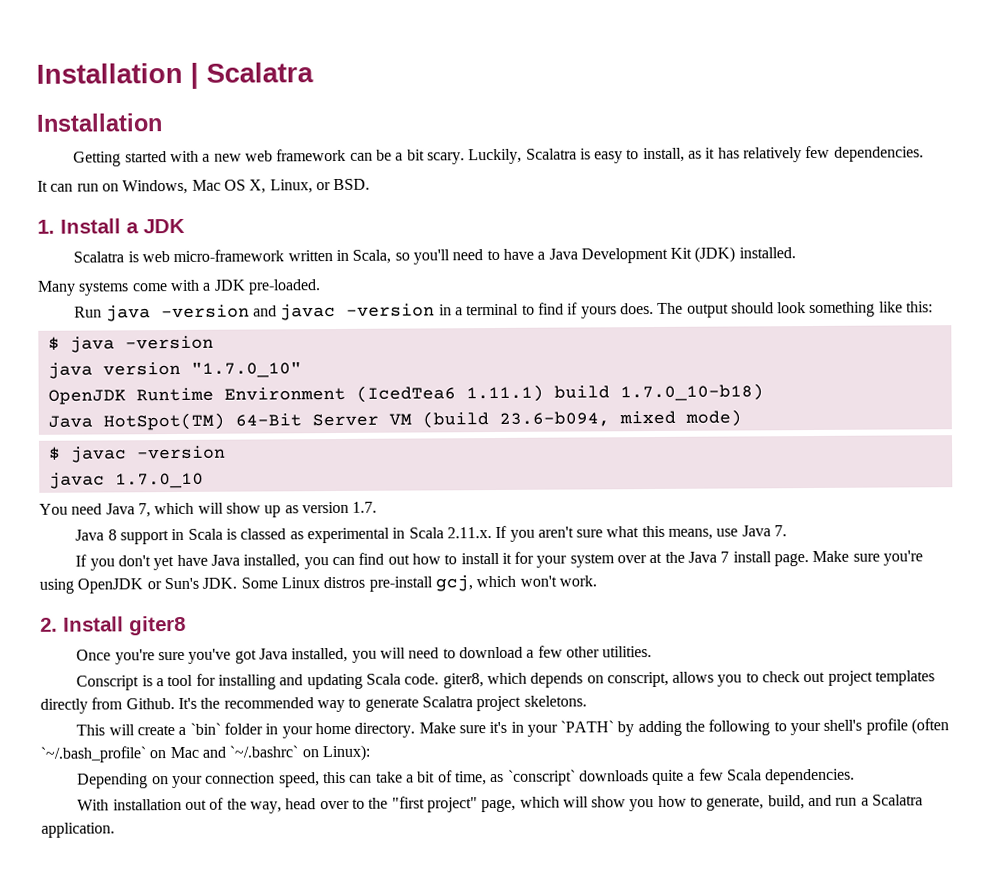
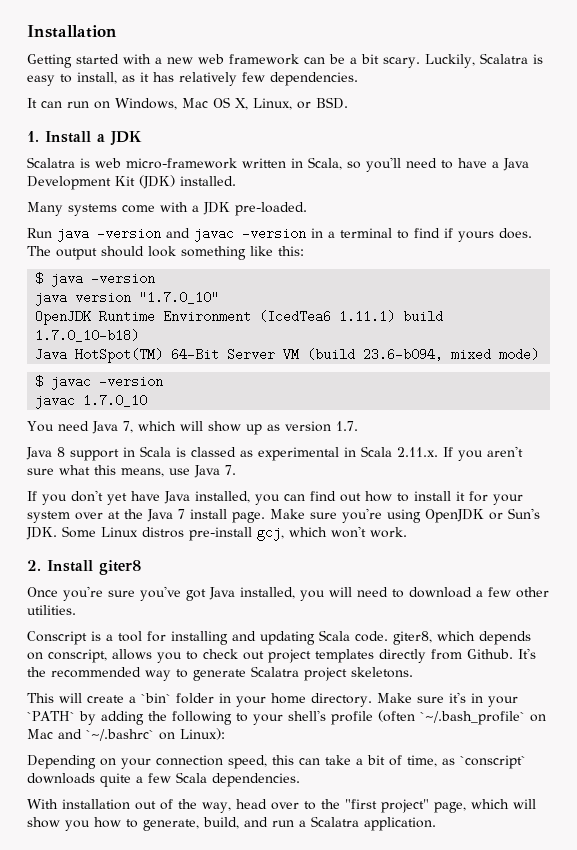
- Installation | Scalatra

